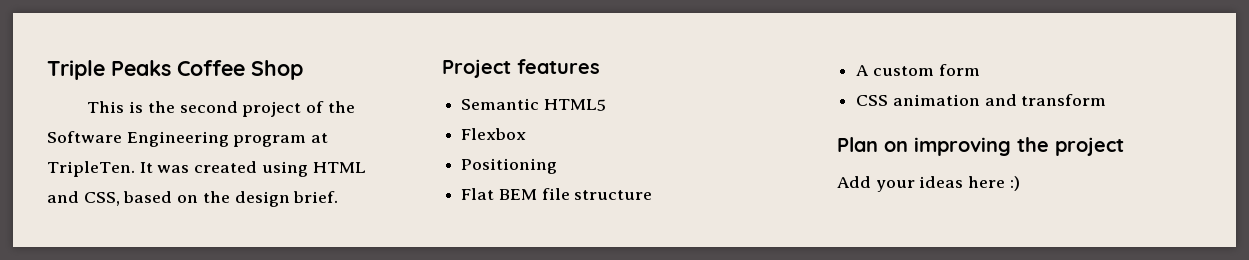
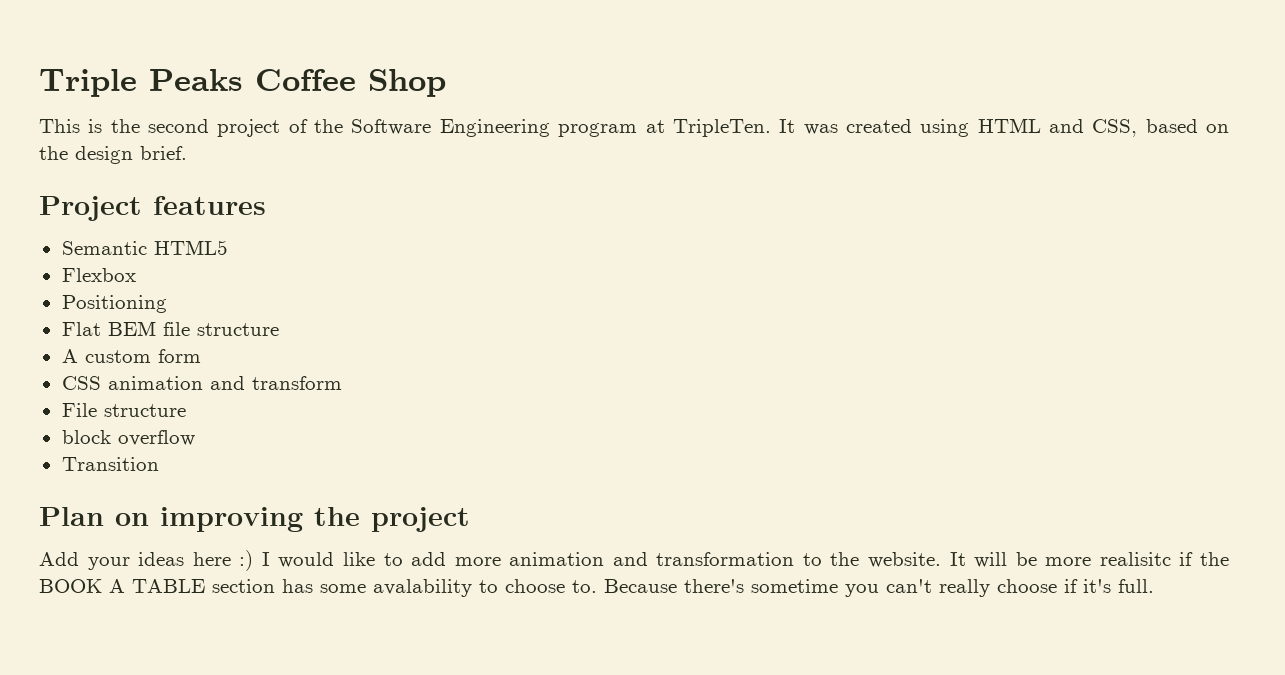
+ File structure
+ block overflow
+ Transition
- Add your ideas here :)
+ Add your ideas here :) I would like to add more animation and transformation to the website. It will be more realisitc if the BOOK A TABLE section has some avalability to choose to. Because there's sometime you can't really choose if it's full.

